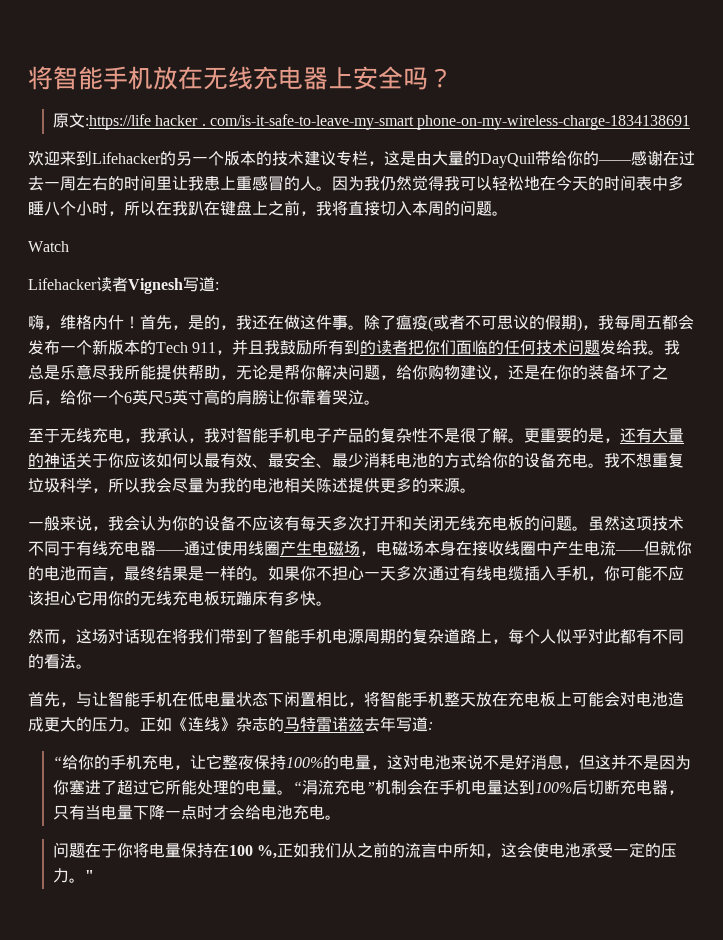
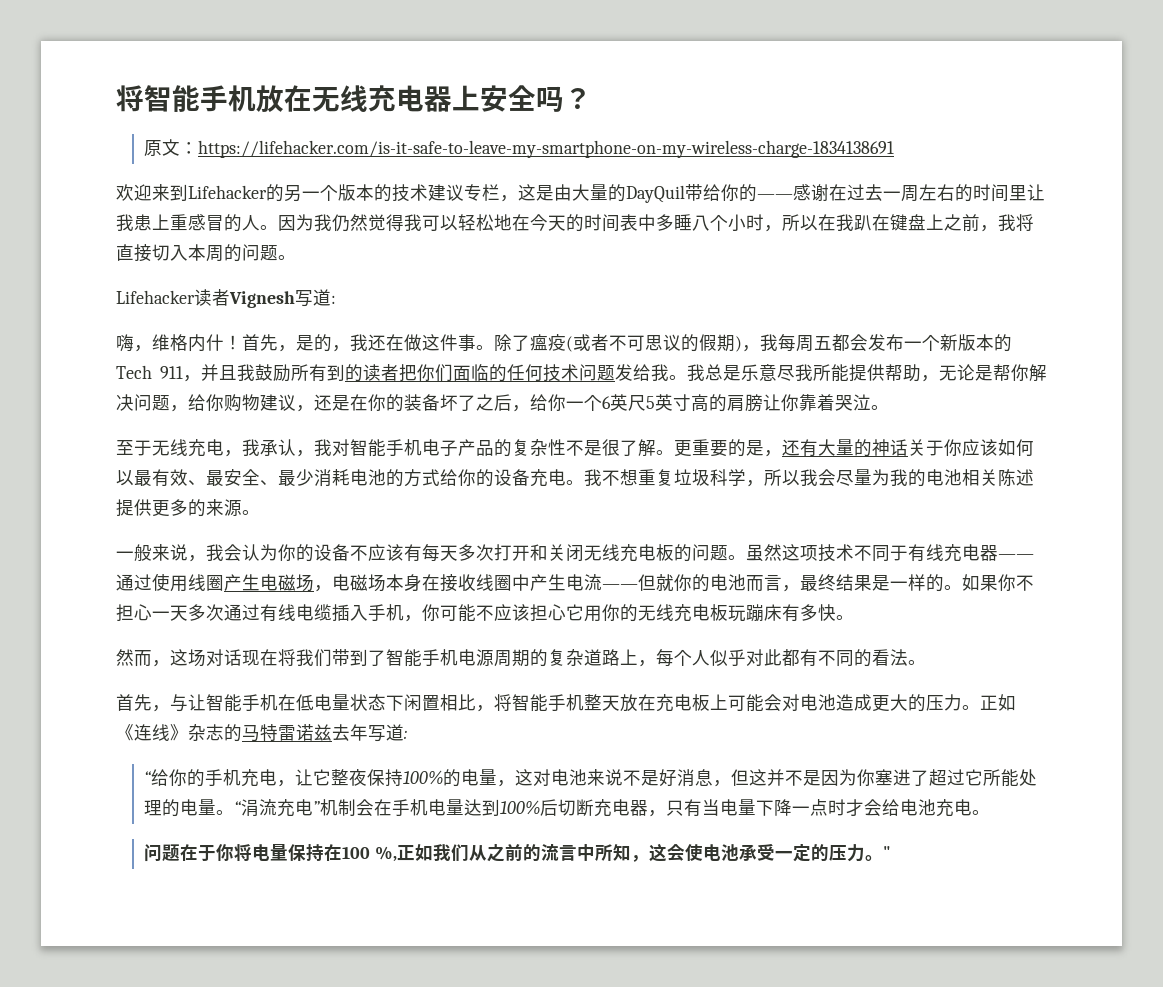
- 原文:https://life hacker . com/is-it-safe-to-leave-my-smart phone-on-my-wireless-charge-1834138691
+ 原文：https://lifehacker.com/is-it-safe-to-leave-my-smartphone-on-my-wireless-charge-1834138691
- Watch

